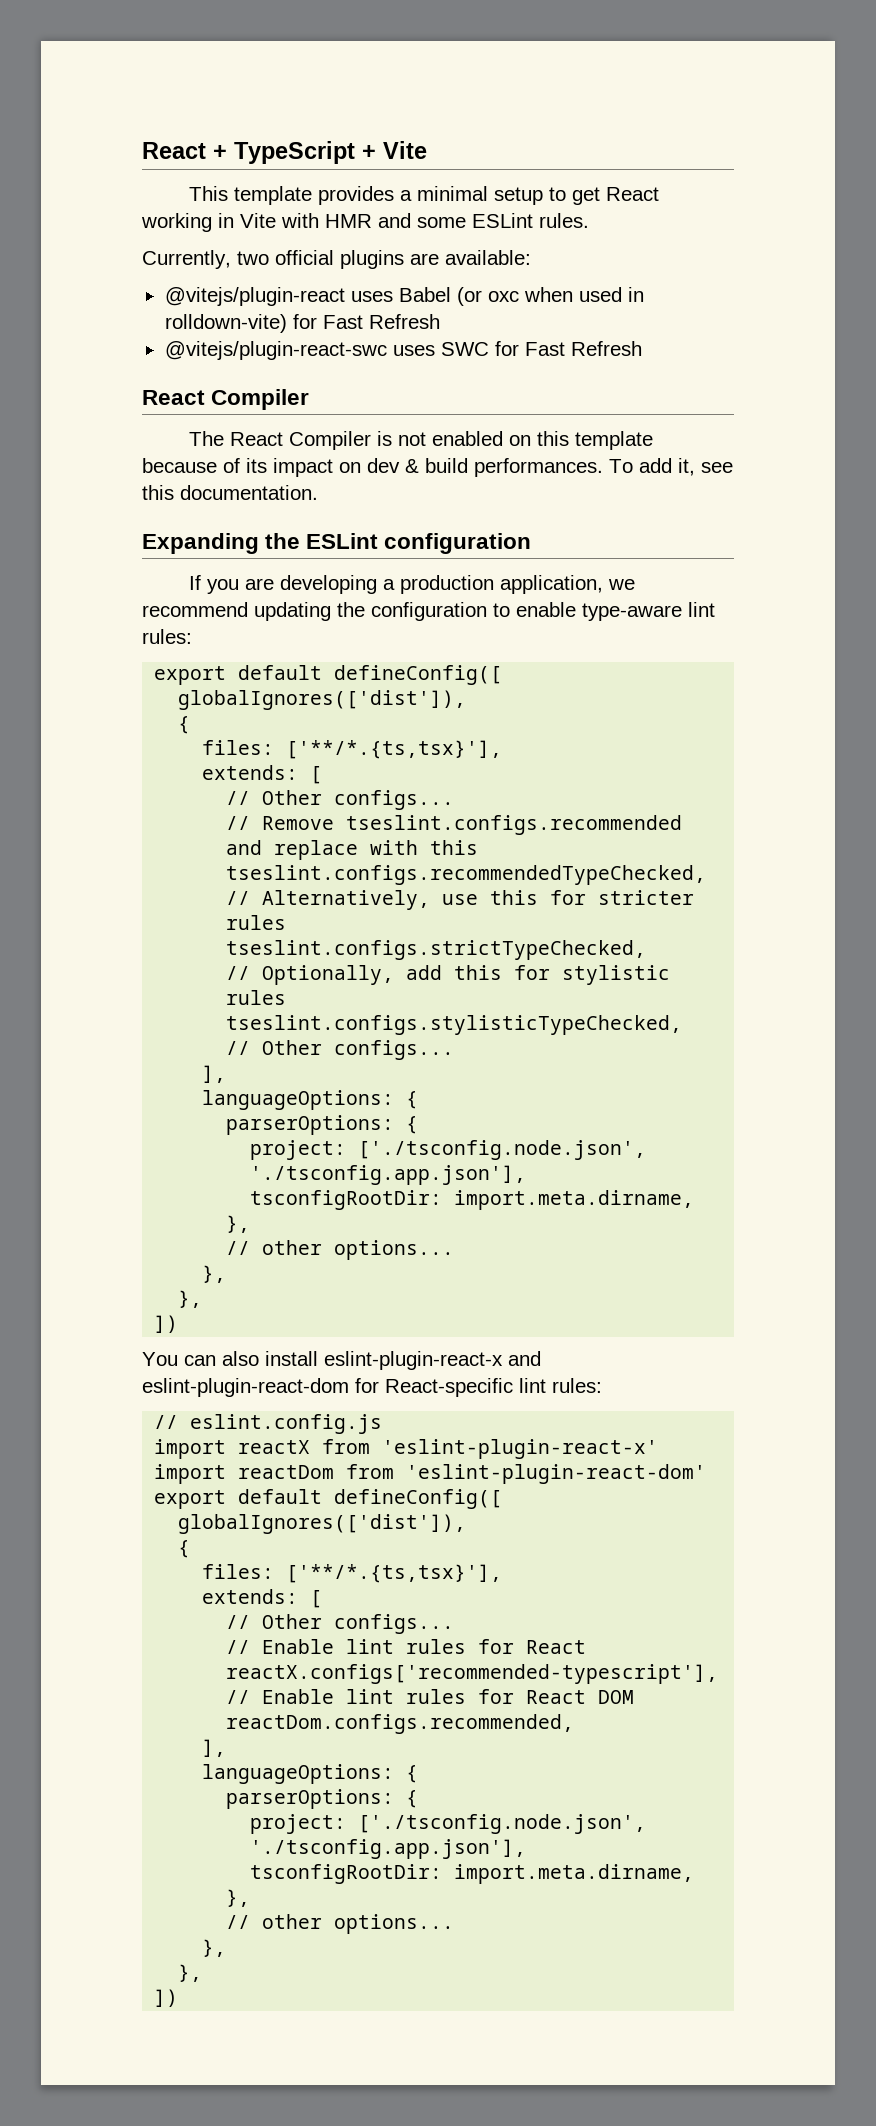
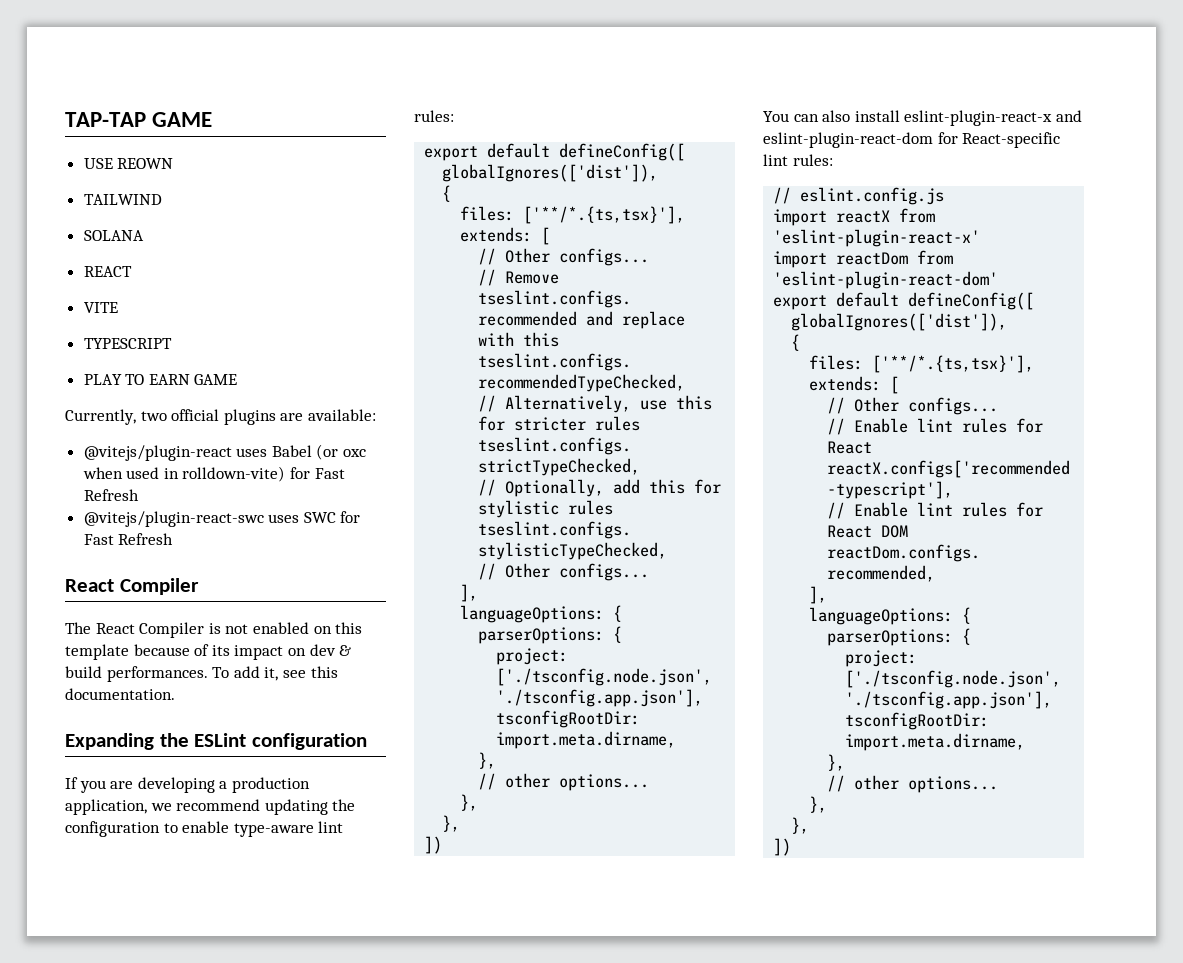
- React + TypeScript + Vite
- This template provides a minimal setup to get React working in Vite with HMR and some ESLint rules.
+ TAP-TAP GAME
+ USE REOWN
+ TAILWIND
+ SOLANA
+ REACT
+ VITE
+ TYPESCRIPT
+ PLAY TO EARN GAME

